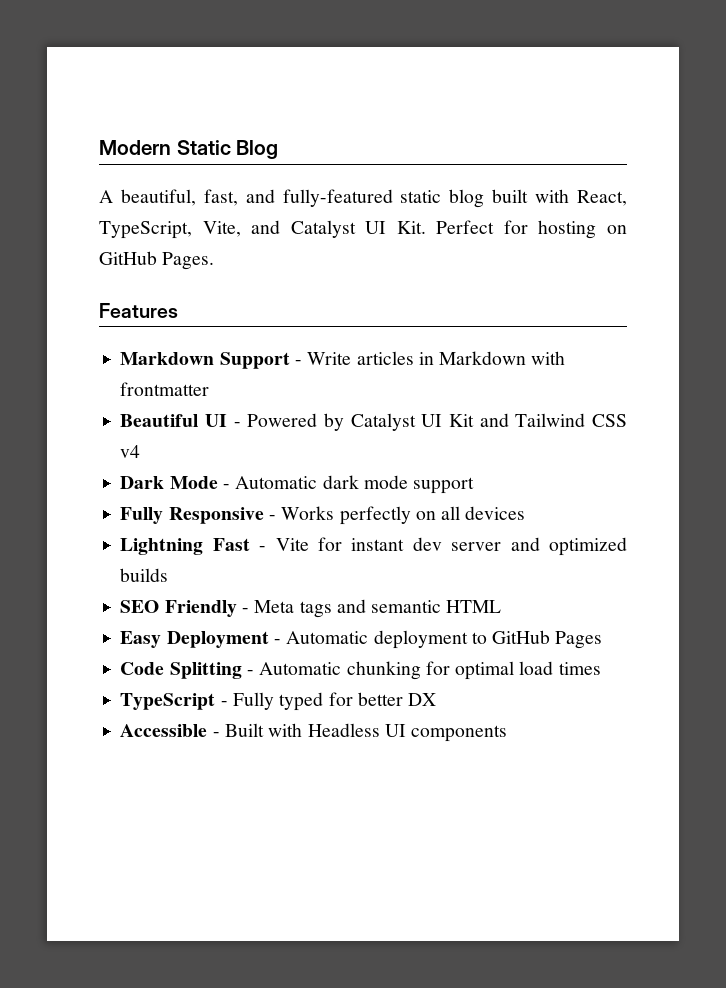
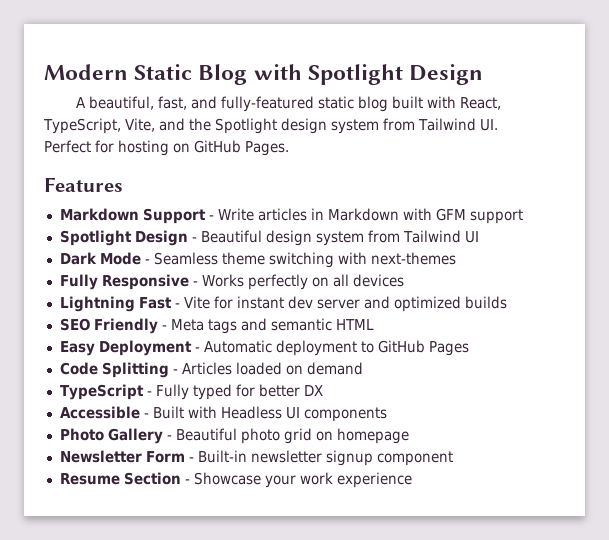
- Modern Static Blog
+ Modern Static Blog with Spotlight Design
- A beautiful, fast, and fully-featured static blog built with React, TypeScript, Vite, and Catalyst UI Kit. Perfect for hosting on GitHub Pages.
+ A beautiful, fast, and fully-featured static blog built with React, TypeScript, Vite, and the Spotlight design system from Tailwind UI. Perfect for hosting on GitHub Pages.
- Markdown Support - Write articles in Markdown with frontmatter
- Beautiful UI - Powered by Catalyst UI Kit and Tailwind CSS v4
- Dark Mode - Automatic dark mode support
+ Markdown Support - Write articles in Markdown with GFM support
+ Spotlight Design - Beautiful design system from Tailwind UI
+ Dark Mode - Seamless theme switching with next-themes
- Code Splitting - Automatic chunking for optimal load times
+ Code Splitting - Articles loaded on demand
+ Photo Gallery - Beautiful photo grid on homepage
+ Newsletter Form - Built-in newsletter signup component
+ Resume Section - Showcase your work experience

